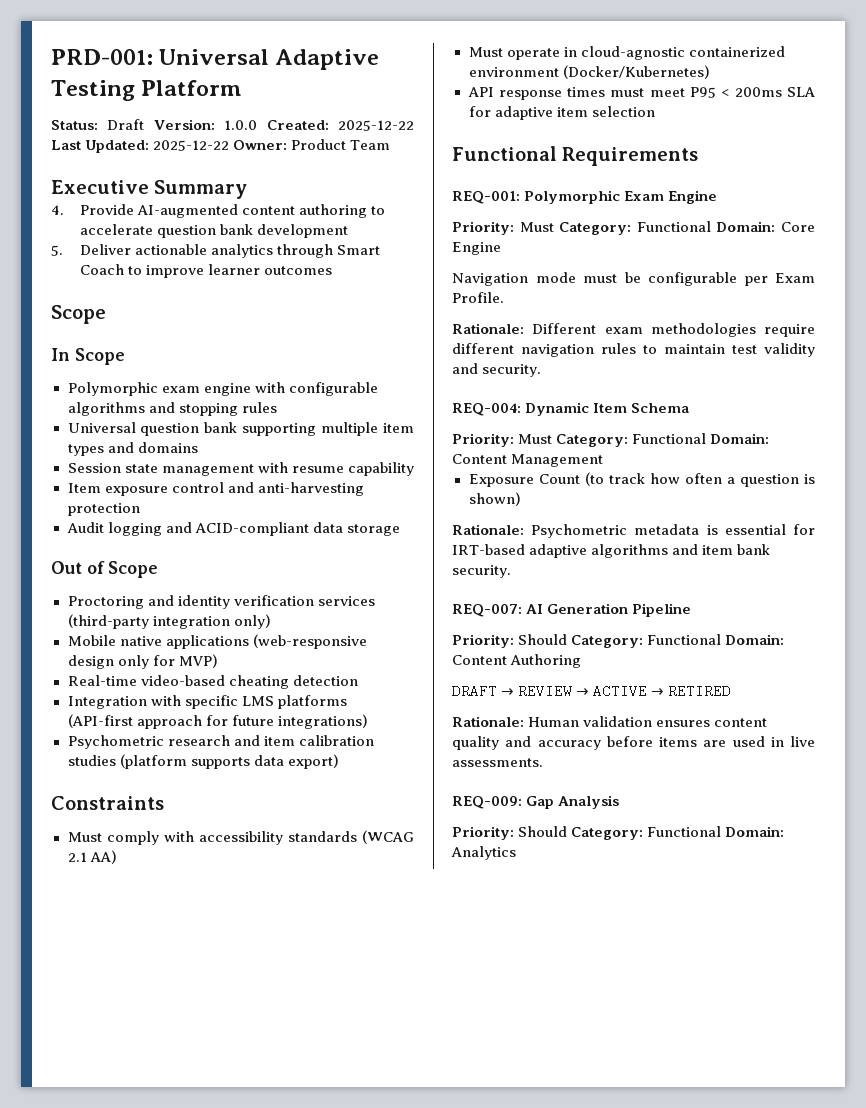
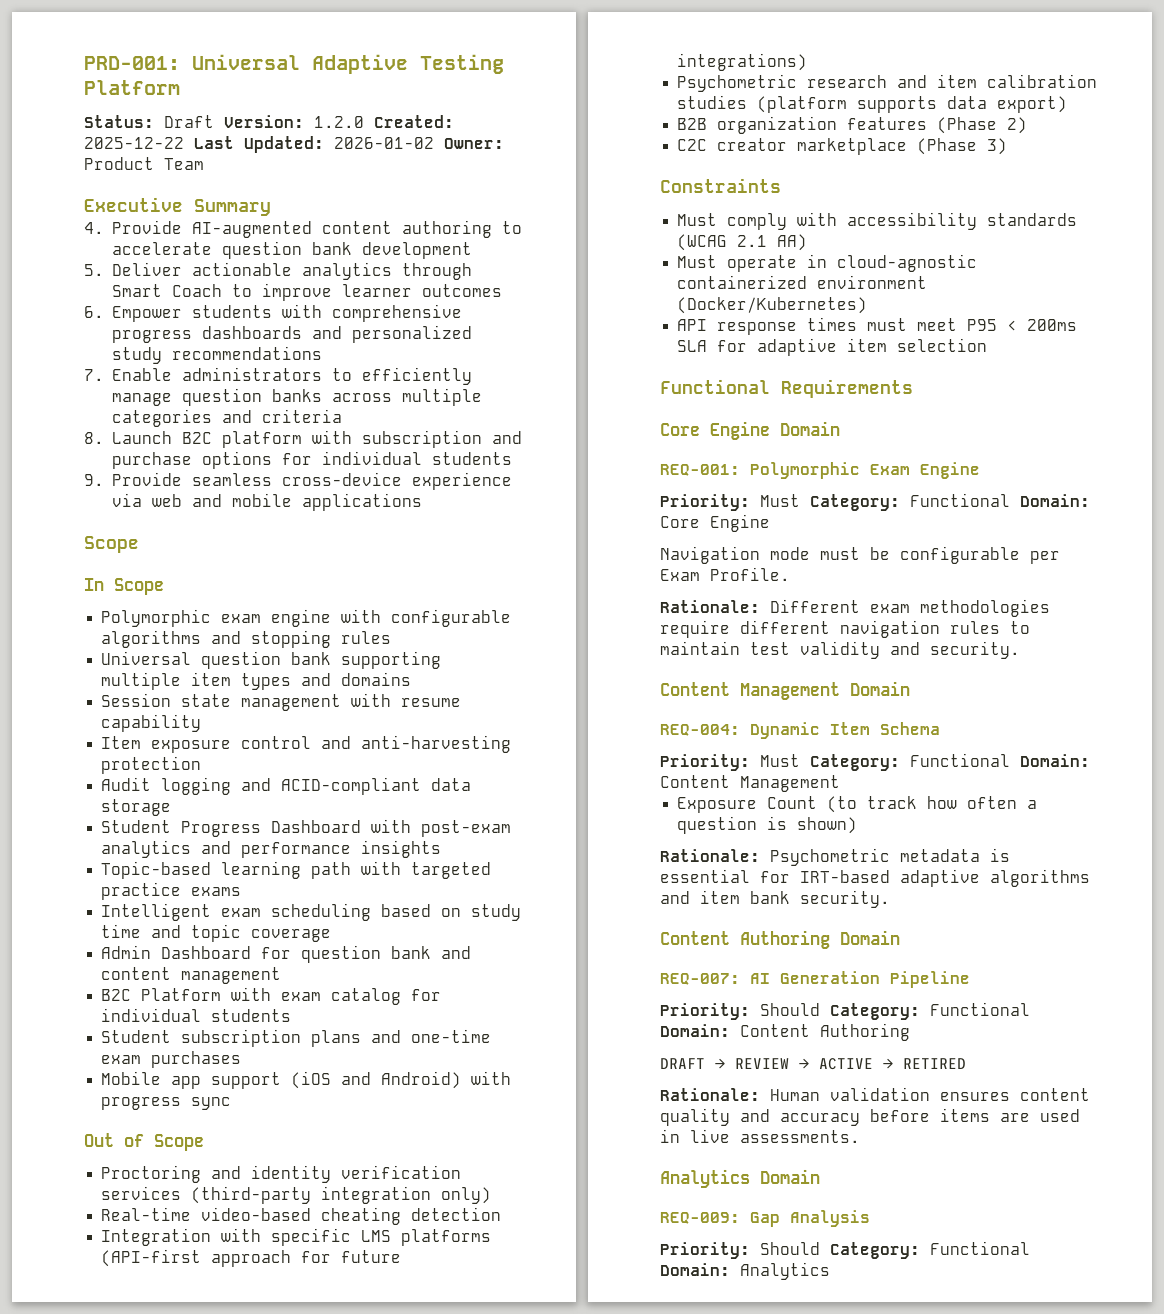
- Status: Draft Version: 1.0.0 Created: 2025-12-22 Last Updated: 2025-12-22 Owner: Product Team
+ Status: Draft Version: 1.2.0 Created: 2025-12-22 Last Updated: 2026-01-02 Owner: Product Team
+ 6. Empower students with comprehensive progress dashboards and personalized study recommendations
+ 7. Enable administrators to efficiently manage question banks across multiple categories and criteria
+ 8. Launch B2C platform with subscription and purchase options for individual students
+ 9. Provide seamless cross-device experience via web and mobile applications
+ Student Progress Dashboard with post-exam analytics and performance insights
+ Topic-based learning path with targeted practice exams
+ Intelligent exam scheduling based on study time and topic coverage
+ Admin Dashboard for question bank and content management
+ B2C Platform with exam catalog for individual students
+ Student subscription plans and one-time exam purchases
+ Mobile app support (iOS and Android) with progress sync
- Mobile native applications (web-responsive design only for MVP)
+ B2B organization features (Phase 2)
+ C2C creator marketplace (Phase 3)
+ Core Engine Domain
+ Content Management Domain
+ Content Authoring Domain
+ Analytics Domain

